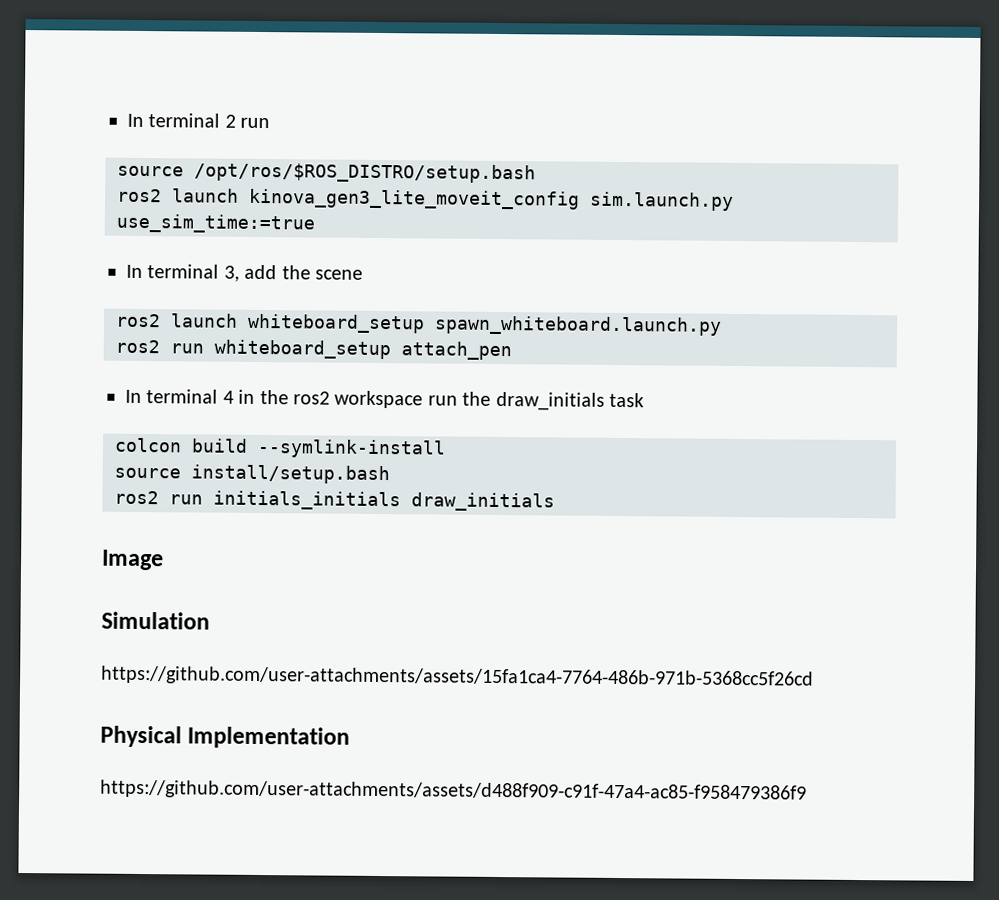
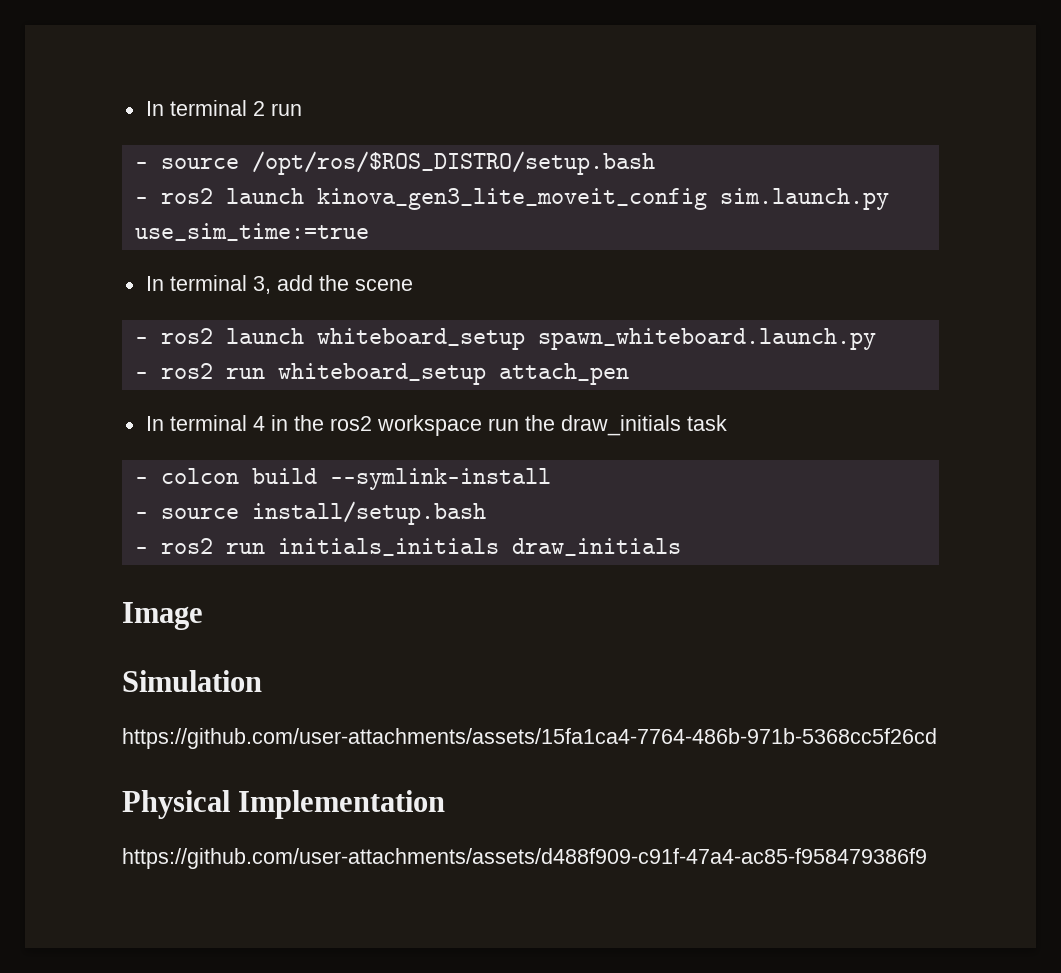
- source /opt/ros/$ROS_DISTRO/setup.bash
+ - source /opt/ros/$ROS_DISTRO/setup.bash
- ros2 launch kinova_gen3_lite_moveit_config sim.launch.py use_sim_time:=true
+ - ros2 launch kinova_gen3_lite_moveit_config sim.launch.py use_sim_time:=true
- ros2 launch whiteboard_setup spawn_whiteboard.launch.py
+ - ros2 launch whiteboard_setup spawn_whiteboard.launch.py
- ros2 run whiteboard_setup attach_pen
+ - ros2 run whiteboard_setup attach_pen
- colcon build --symlink-install
+ - colcon build --symlink-install
- source install/setup.bash
+ - source install/setup.bash
- ros2 run initials_initials draw_initials
+ - ros2 run initials_initials draw_initials

